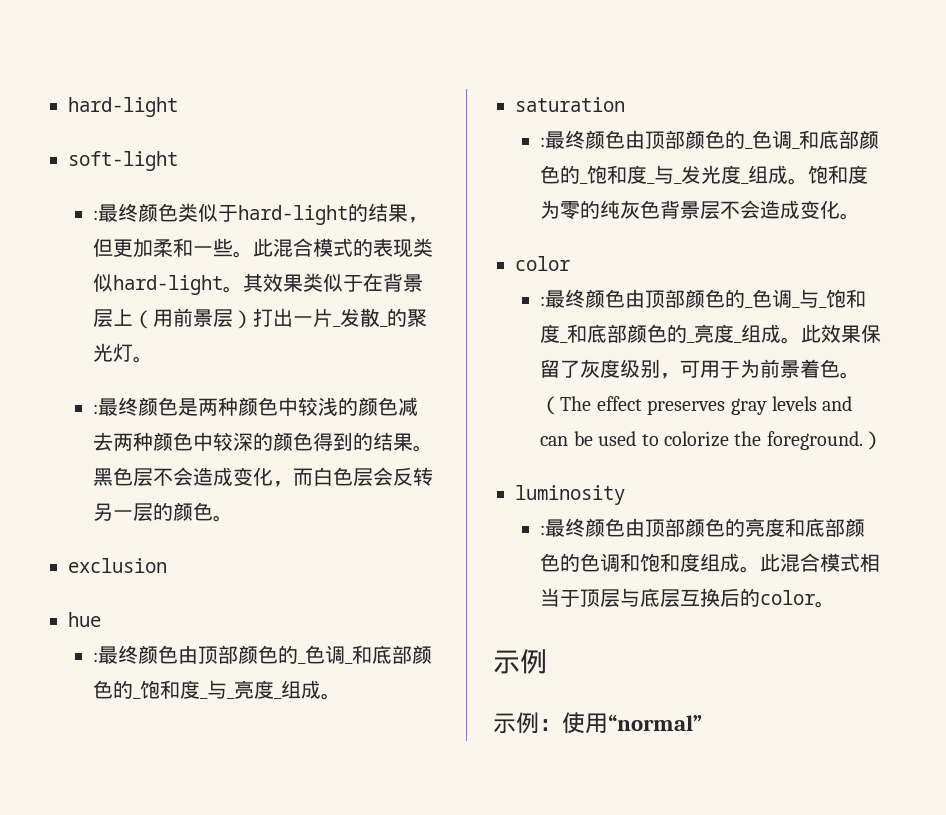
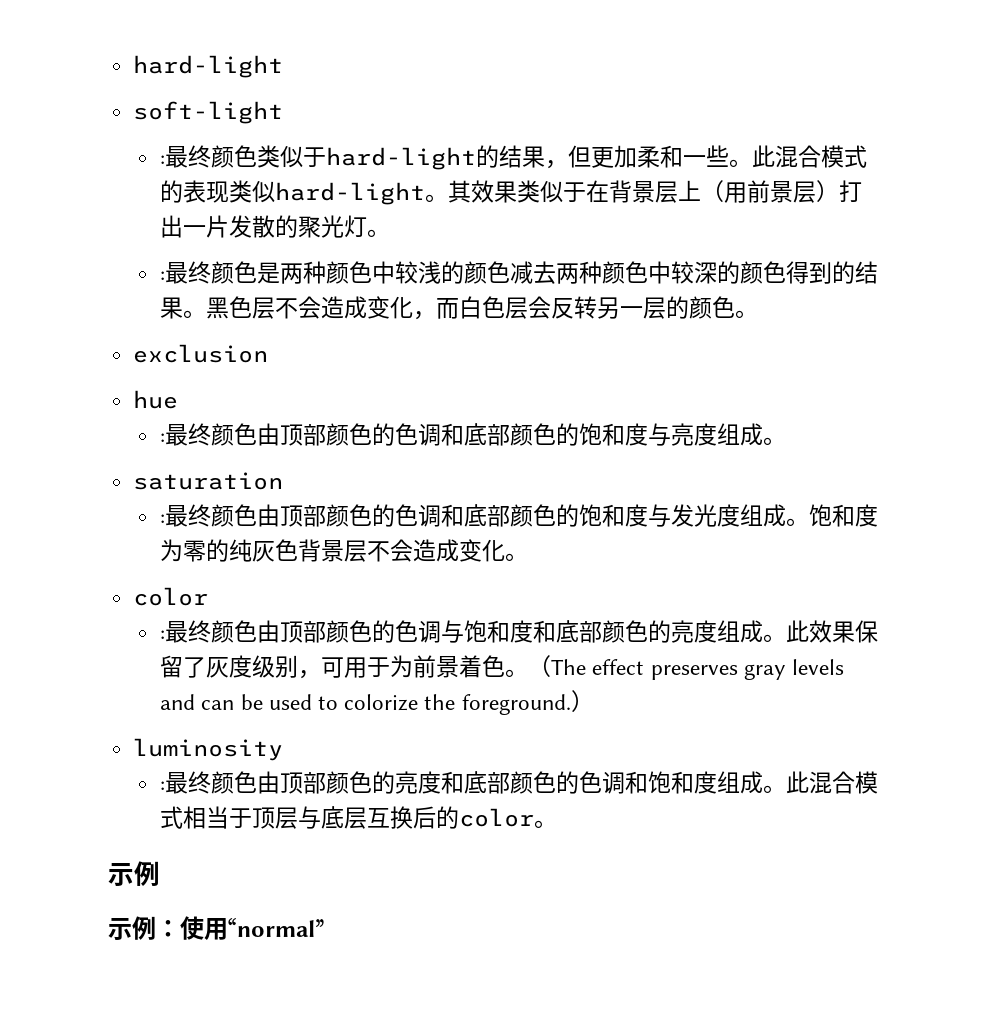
- 其效果类似于在背景层上（用前景层）打出一片_发散_的聚光灯。
+ 其效果类似于在背景层上（用前景层）打出一片发散的聚光灯。
- :最终颜色由顶部颜色的_色调_和底部颜色的_饱和度_与_亮度_组成。
+ :最终颜色由顶部颜色的色调和底部颜色的饱和度与亮度组成。
- :最终颜色由顶部颜色的_色调_和底部颜色的_饱和度_与_发光度_组成。
+ :最终颜色由顶部颜色的色调和底部颜色的饱和度与发光度组成。
- :最终颜色由顶部颜色的_色调_与_饱和度_和底部颜色的_亮度_组成。
+ :最终颜色由顶部颜色的色调与饱和度和底部颜色的亮度组成。

